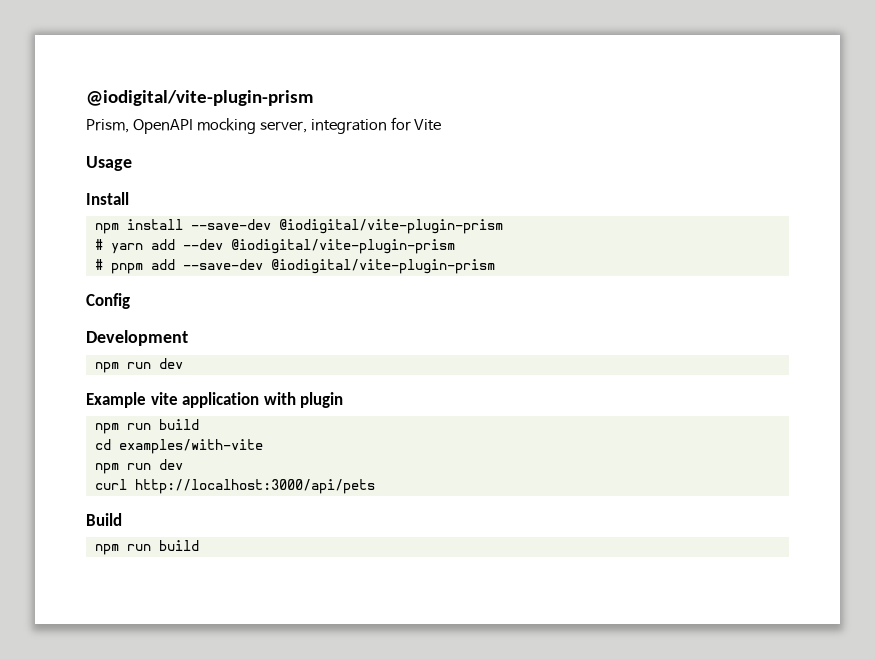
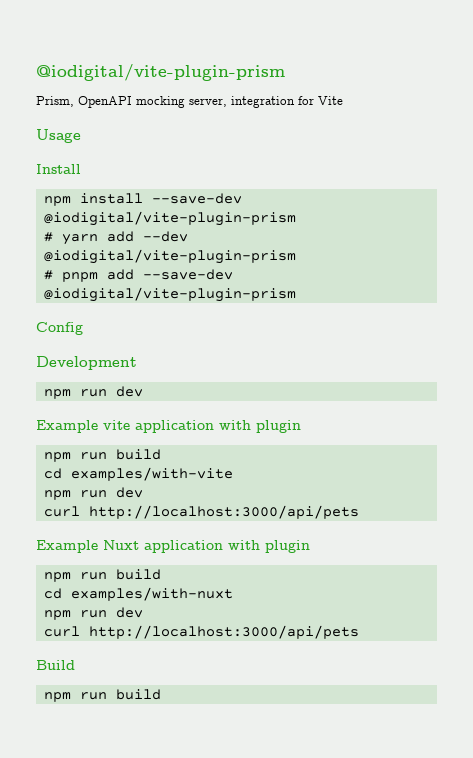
+ Example Nuxt application with plugin
+ npm run build
+ cd examples/with-nuxt
+ npm run dev
+ curl http://localhost:3000/api/pets

